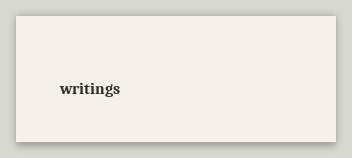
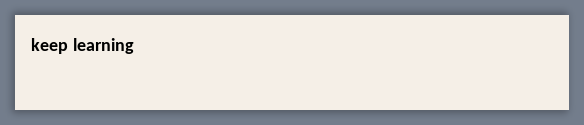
- writings
+ keep learning

